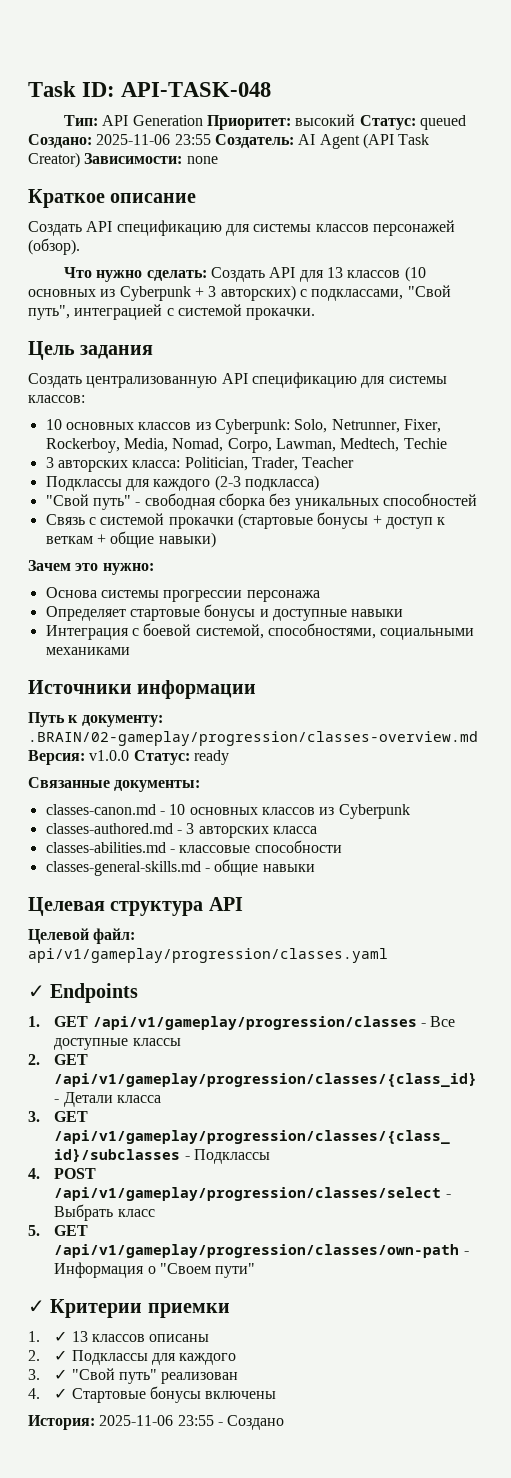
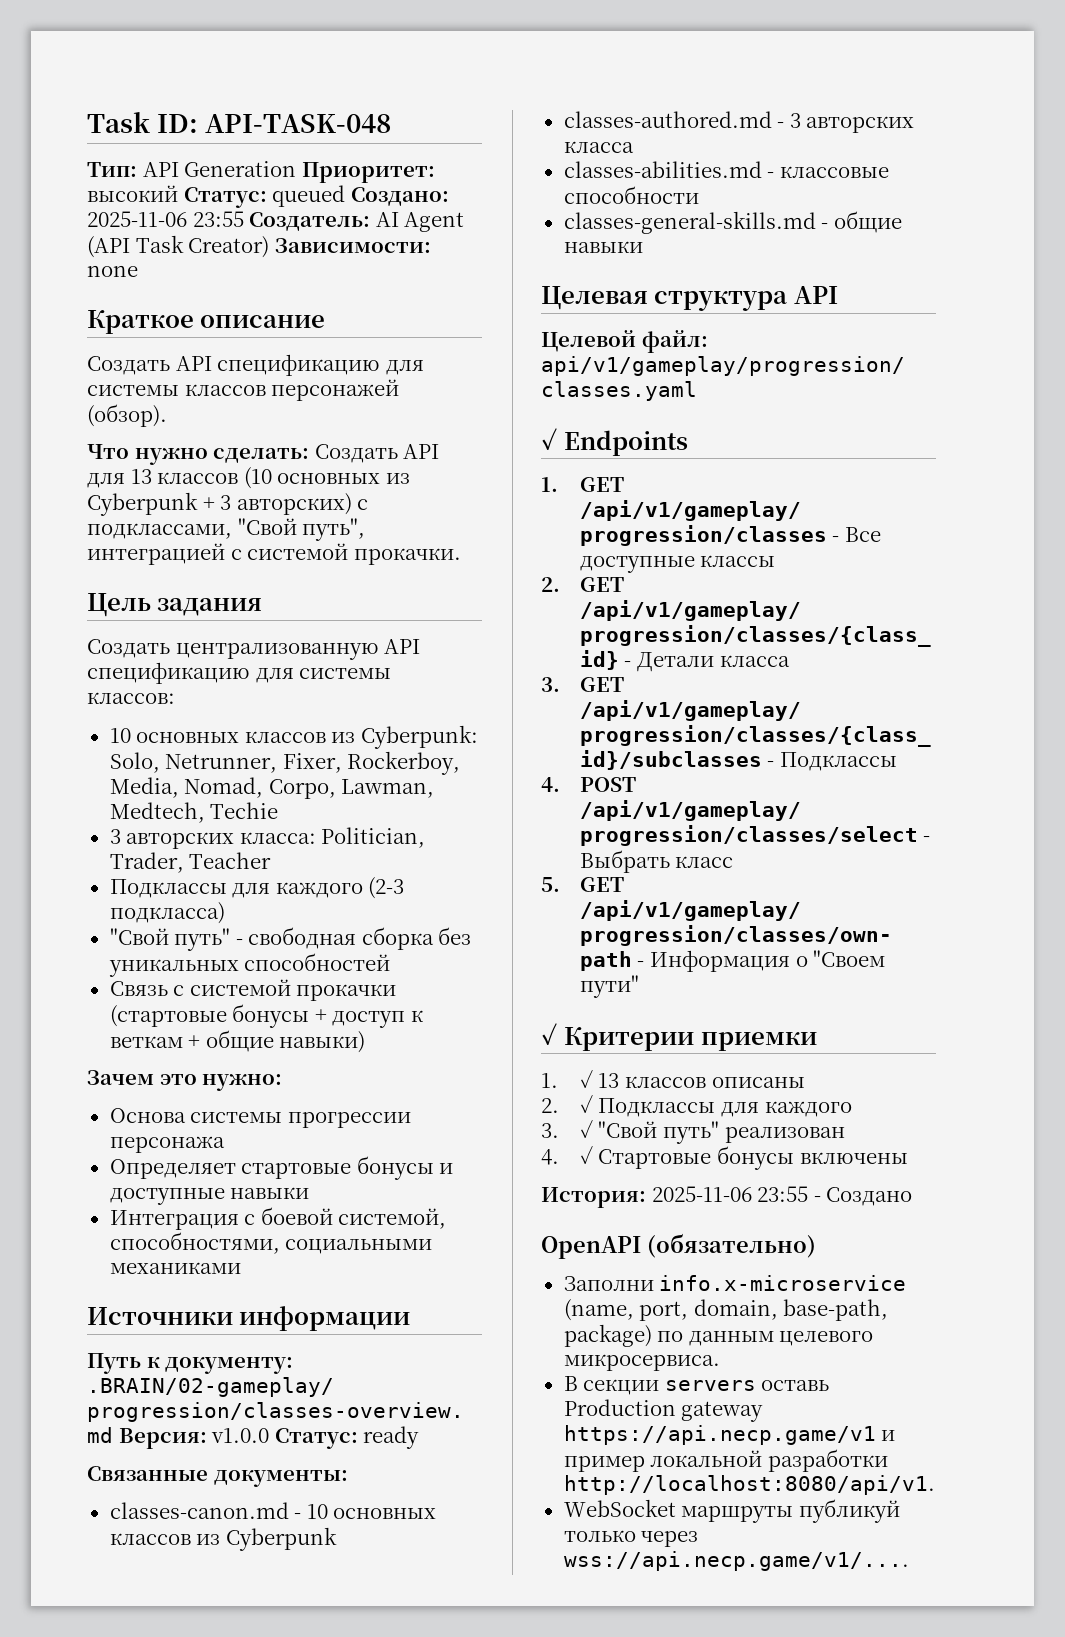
+ OpenAPI (обязательно)
+ Заполни info.x-microservice (name, port, domain, base-path, package) по данным целевого микросервиса.
+ В секции servers оставь Production gateway https://api.necp.game/v1 и пример локальной разработки http://localhost:8080/api/v1.
+ WebSocket маршруты публикуй только через wss://api.necp.game/v1/....

